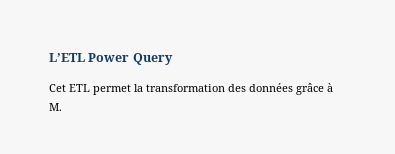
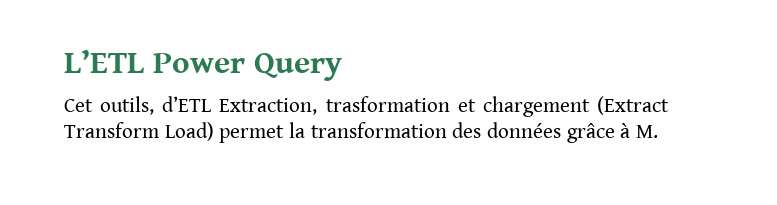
- Cet ETL permet la transformation des données grâce à M.
+ Cet outils, d’ETL Extraction, trasformation et chargement (Extract Transform Load) permet la transformation des données grâce à M.

